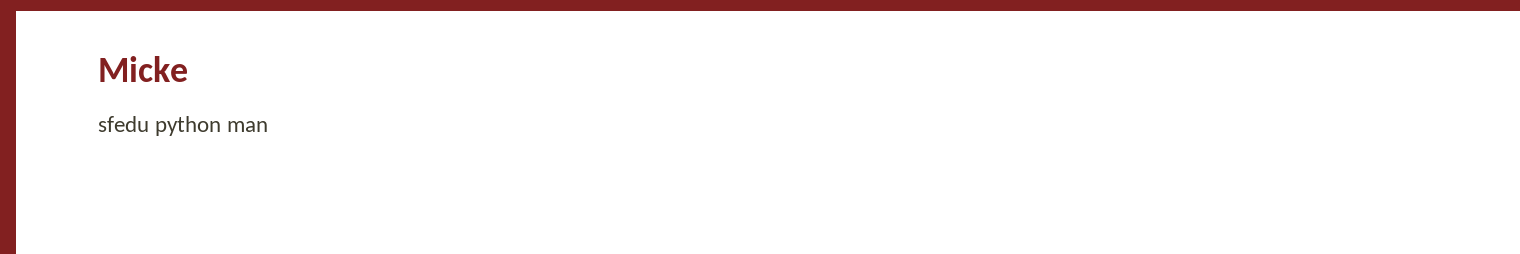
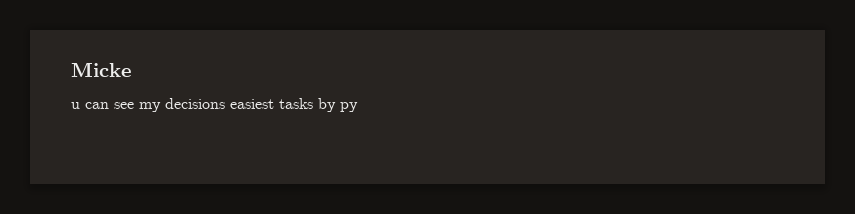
- sfedu python man
+ u can see my decisions easiest tasks by py

